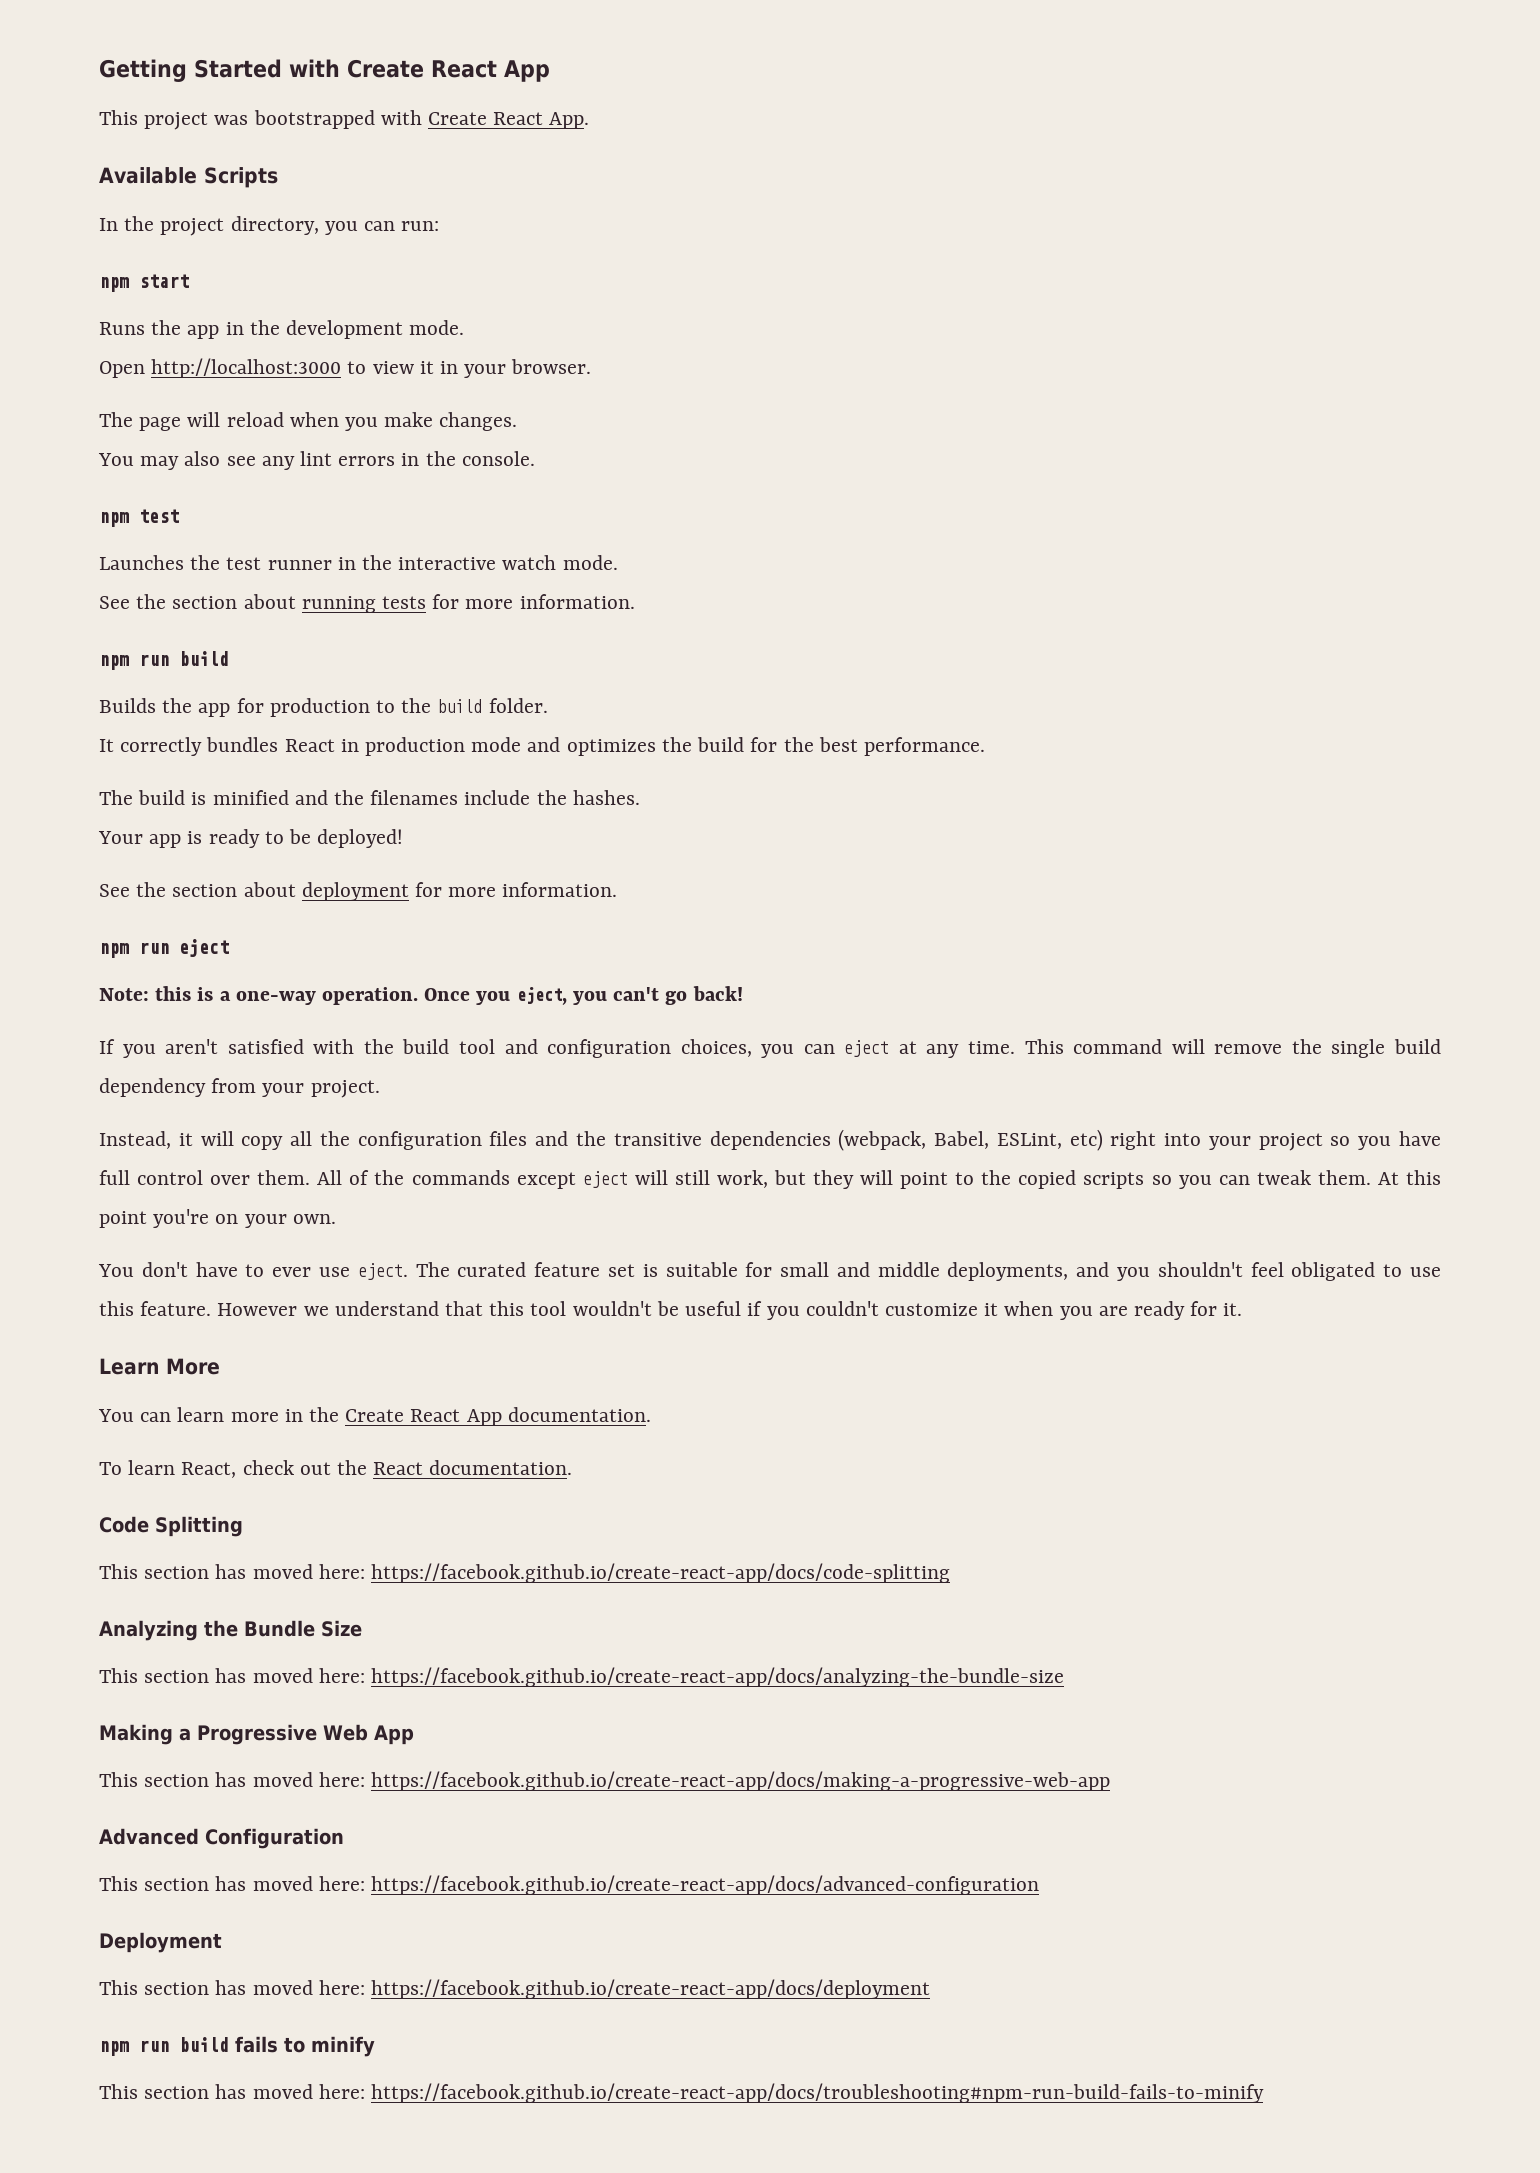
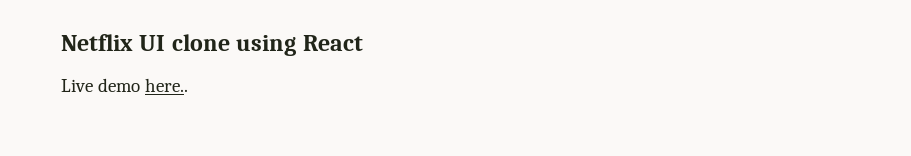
- Getting Started with Create React App
- This project was bootstrapped with Create React App.
- Available Scripts
- In the project directory, you can run:
- npm start
- Runs the app in the development mode.
- Open http://localhost:3000 to view it in your browser.
- The page will reload when you make changes.
- You may also see any lint errors in the console.
- npm test
- Launches the test runner in the interactive watch mode.
- See the section about running tests for more information.
- npm run build
- Builds the app for production to the build folder.
- It correctly bundles React in production mode and optimizes the build for the best performance.
- The build is minified and the filenames include the hashes.
- Your app is ready to be deployed!
- See the section about deployment for more information.
- npm run eject
- Note: this is a one-way operation. Once you eject, you can't go back!
- If you aren't satisfied with the build tool and configuration choices, you can eject at any time. This command will remove the single build dependency from your project.
- Instead, it will copy all the configuration files and the transitive dependencies (webpack, Babel, ESLint, etc) right into your project so you have full control over them. All of the commands except eject will still work, but they will point to the copied scripts so you can tweak them. At this point you're on your own.
- You don't have to ever use eject. The curated feature set is suitable for small and middle deployments, and you shouldn't feel obligated to use this feature. However we understand that this tool wouldn't be useful if you couldn't customize it when you are ready for it.
- Learn More
- You can learn more in the Create React App documentation.
- To learn React, check out the React documentation.
- Code Splitting
- This section has moved here: https://facebook.github.io/create-react-app/docs/code-splitting
- Analyzing the Bundle Size
- This section has moved here: https://facebook.github.io/create-react-app/docs/analyzing-the-bundle-size
- Making a Progressive Web App
- This section has moved here: https://facebook.github.io/create-react-app/docs/making-a-progressive-web-app
- Advanced Configuration
- This section has moved here: https://facebook.github.io/create-react-app/docs/advanced-configuration
- Deployment
- This section has moved here: https://facebook.github.io/create-react-app/docs/deployment
- npm run build fails to minify
- This section has moved here: https://facebook.github.io/create-react-app/docs/troubleshooting#npm-run-build-fails-to-minify
+ Netflix UI clone using React
+ Live demo here..

